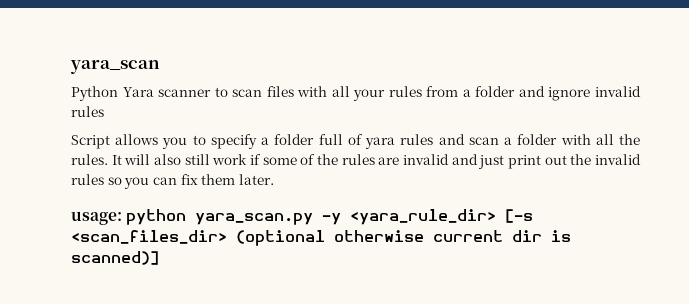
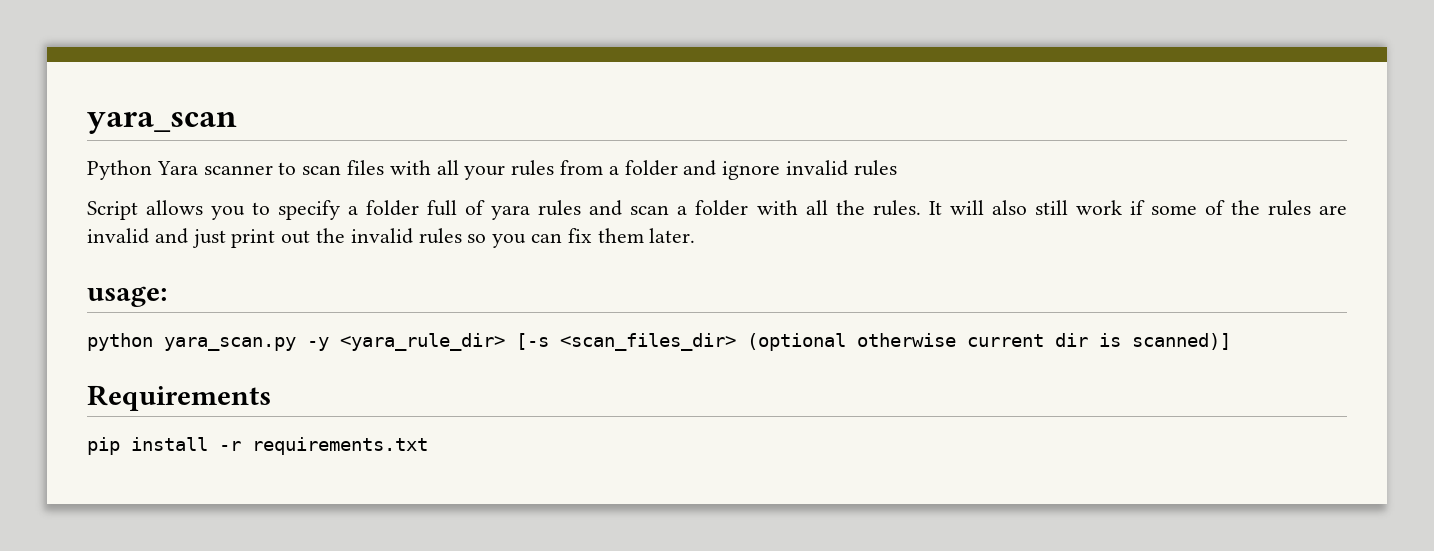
- usage: python yara_scan.py -y <yara_rule_dir> [-s <scan_files_dir> (optional otherwise current dir is scanned)]
+ usage:
+ python yara_scan.py -y <yara_rule_dir> [-s <scan_files_dir> (optional otherwise current dir is scanned)]
+ Requirements
+ pip install -r requirements.txt

